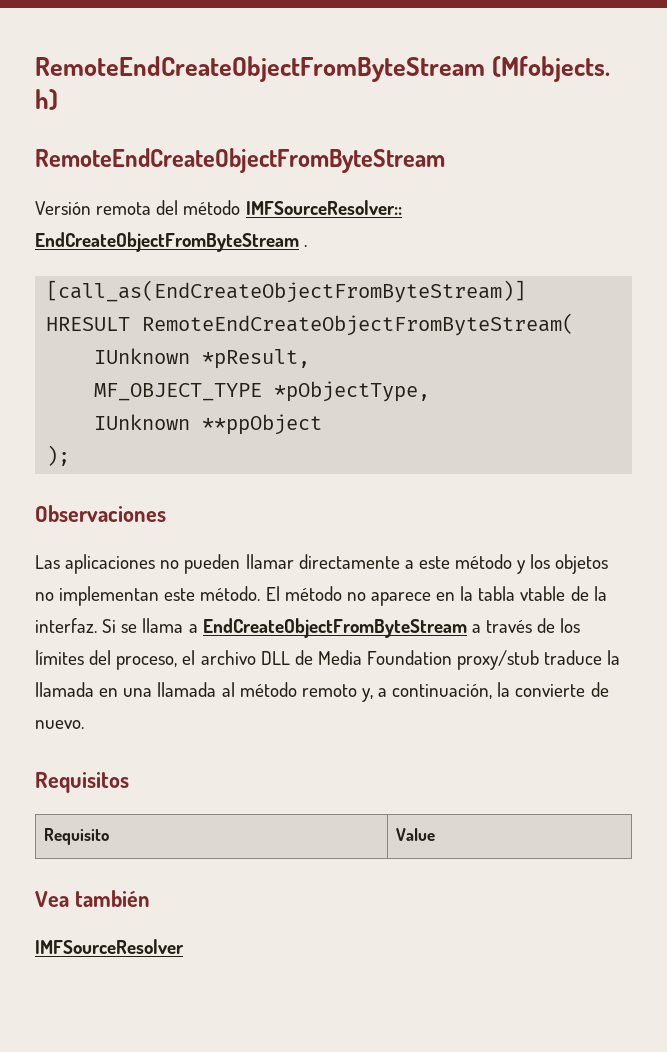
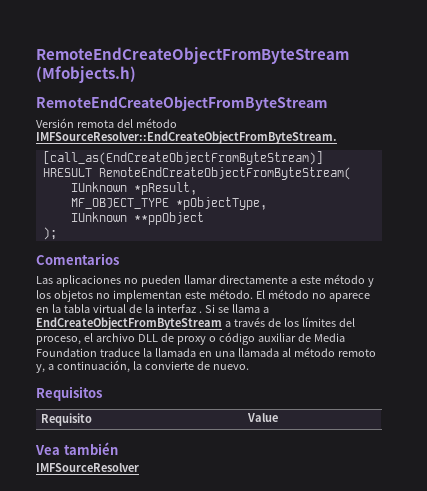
- RemoteEndCreateObjectFromByteStream (Mfobjects. h)
+ RemoteEndCreateObjectFromByteStream (Mfobjects.h)
- Versión remota del método IMFSourceResolver:: EndCreateObjectFromByteStream .
+ Versión remota del método IMFSourceResolver::EndCreateObjectFromByteStream.
- Observaciones
+ Comentarios
- El método no aparece en la tabla vtable de la interfaz.
+ El método no aparece en la tabla virtual de la interfaz .
- Si se llama a EndCreateObjectFromByteStream a través de los límites del proceso, el archivo DLL de Media Foundation proxy/stub traduce la llamada en una llamada al método remoto y, a continuación, la convierte de nuevo.
+ Si se llama a EndCreateObjectFromByteStream a través de los límites del proceso, el archivo DLL de proxy o código auxiliar de Media Foundation traduce la llamada en una llamada al método remoto y, a continuación, la convierte de nuevo.

